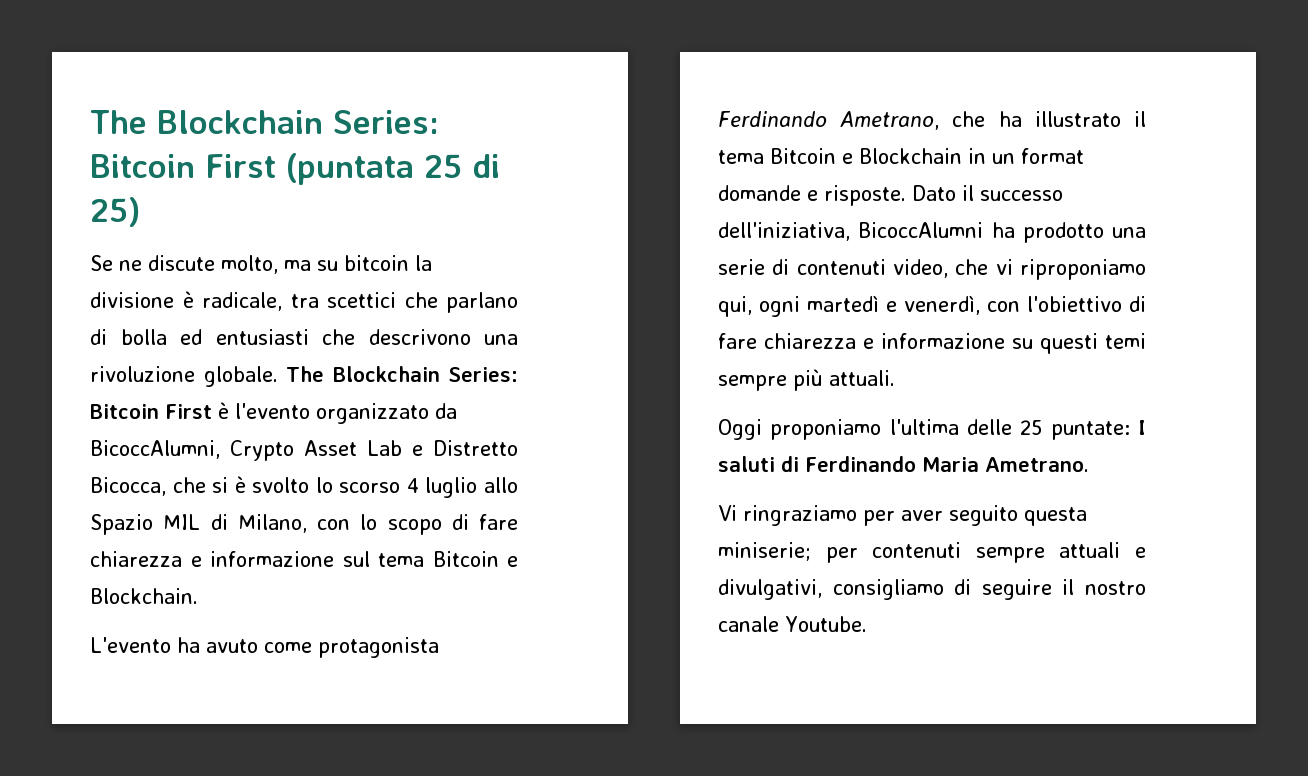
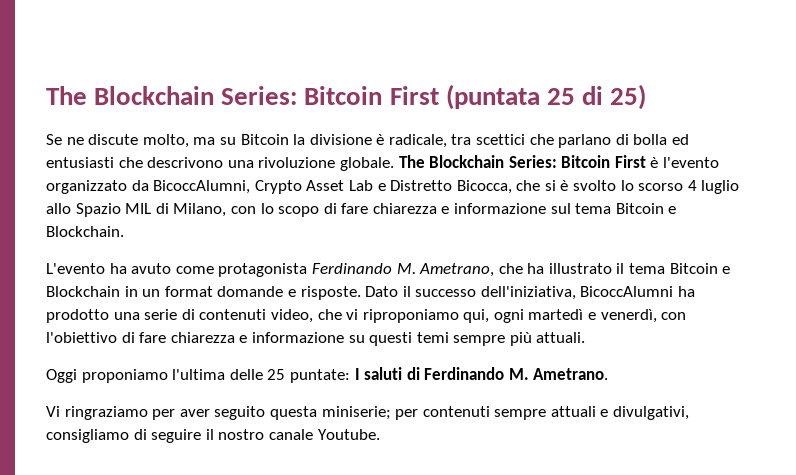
- Se ne discute molto, ma su bitcoin la divisione è radicale, tra scettici che parlano di bolla ed entusiasti che descrivono una rivoluzione globale.
+ Se ne discute molto, ma su Bitcoin la divisione è radicale, tra scettici che parlano di bolla ed entusiasti che descrivono una rivoluzione globale.
- L'evento ha avuto come protagonista Ferdinando Ametrano, che ha illustrato il tema Bitcoin e Blockchain in un format domande e risposte.
+ L'evento ha avuto come protagonista Ferdinando M. Ametrano, che ha illustrato il tema Bitcoin e Blockchain in un format domande e risposte.
- Oggi proponiamo l'ultima delle 25 puntate: I saluti di Ferdinando Maria Ametrano.
+ Oggi proponiamo l'ultima delle 25 puntate: I saluti di Ferdinando M. Ametrano.

